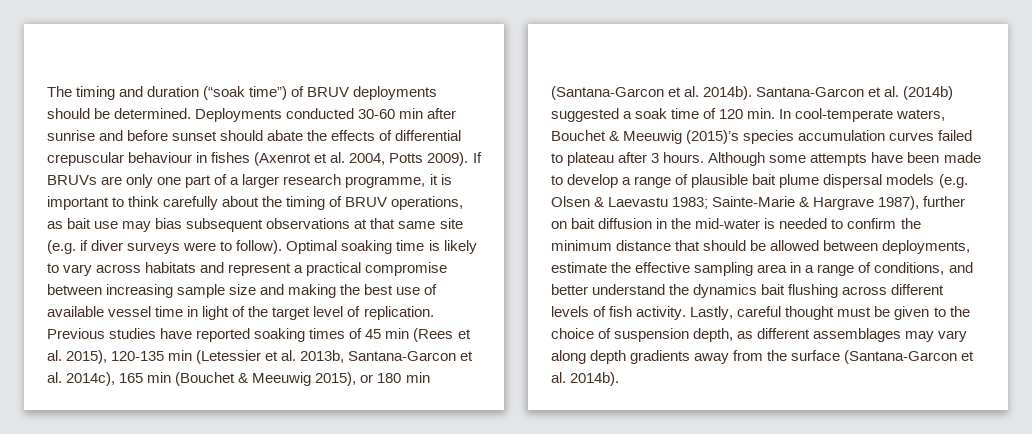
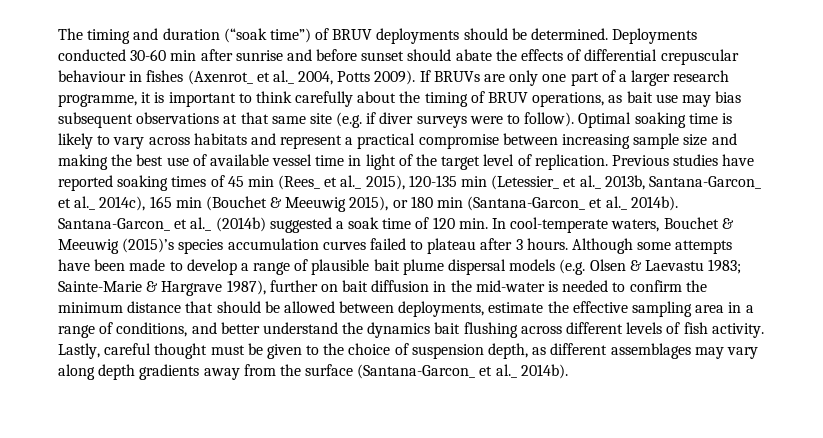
- Deployments conducted 30-60 min after sunrise and before sunset should abate the effects of differential crepuscular behaviour in fishes (Axenrot et al. 2004, Potts 2009).
+ Deployments conducted 30-60 min after sunrise and before sunset should abate the effects of differential crepuscular behaviour in fishes (Axenrot_ et al._ 2004, Potts 2009).
- Previous studies have reported soaking times of 45 min (Rees et al. 2015), 120-135 min (Letessier et al. 2013b, Santana-Garcon et al. 2014c), 165 min (Bouchet & Meeuwig 2015), or 180 min (Santana-Garcon et al. 2014b). Santana-Garcon et al. (2014b) suggested a soak time of 120 min. In cool-temperate waters, Bouchet & Meeuwig (2015)’s species accumulation curves failed to plateau after 3 hours.
+ Previous studies have reported soaking times of 45 min (Rees_ et al._ 2015), 120-135 min (Letessier_ et al._ 2013b, Santana-Garcon_ et al._ 2014c), 165 min (Bouchet & Meeuwig 2015), or 180 min (Santana-Garcon_ et al._ 2014b). Santana-Garcon_ et al._ (2014b) suggested a soak time of 120 min. In cool-temperate waters, Bouchet & Meeuwig (2015)’s species accumulation curves failed to plateau after 3 hours.
- Lastly, careful thought must be given to the choice of suspension depth, as different assemblages may vary along depth gradients away from the surface (Santana-Garcon et al. 2014b).
+ Lastly, careful thought must be given to the choice of suspension depth, as different assemblages may vary along depth gradients away from the surface (Santana-Garcon_ et al._ 2014b).

